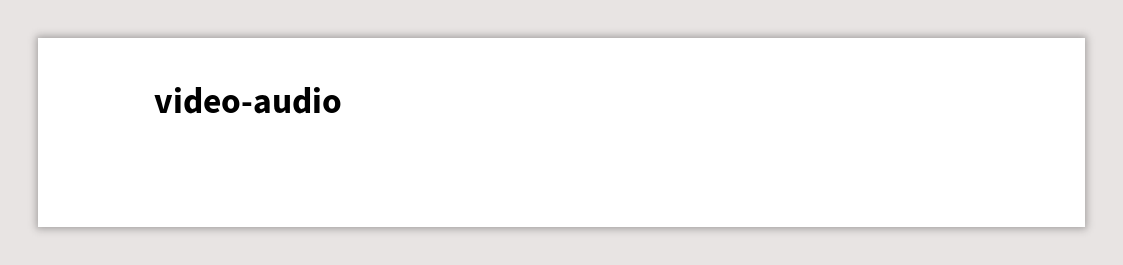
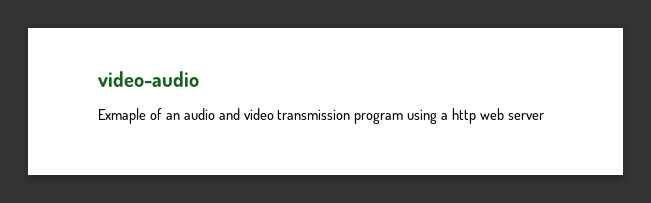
+ Exmaple of an audio and video transmission program using a http web server

